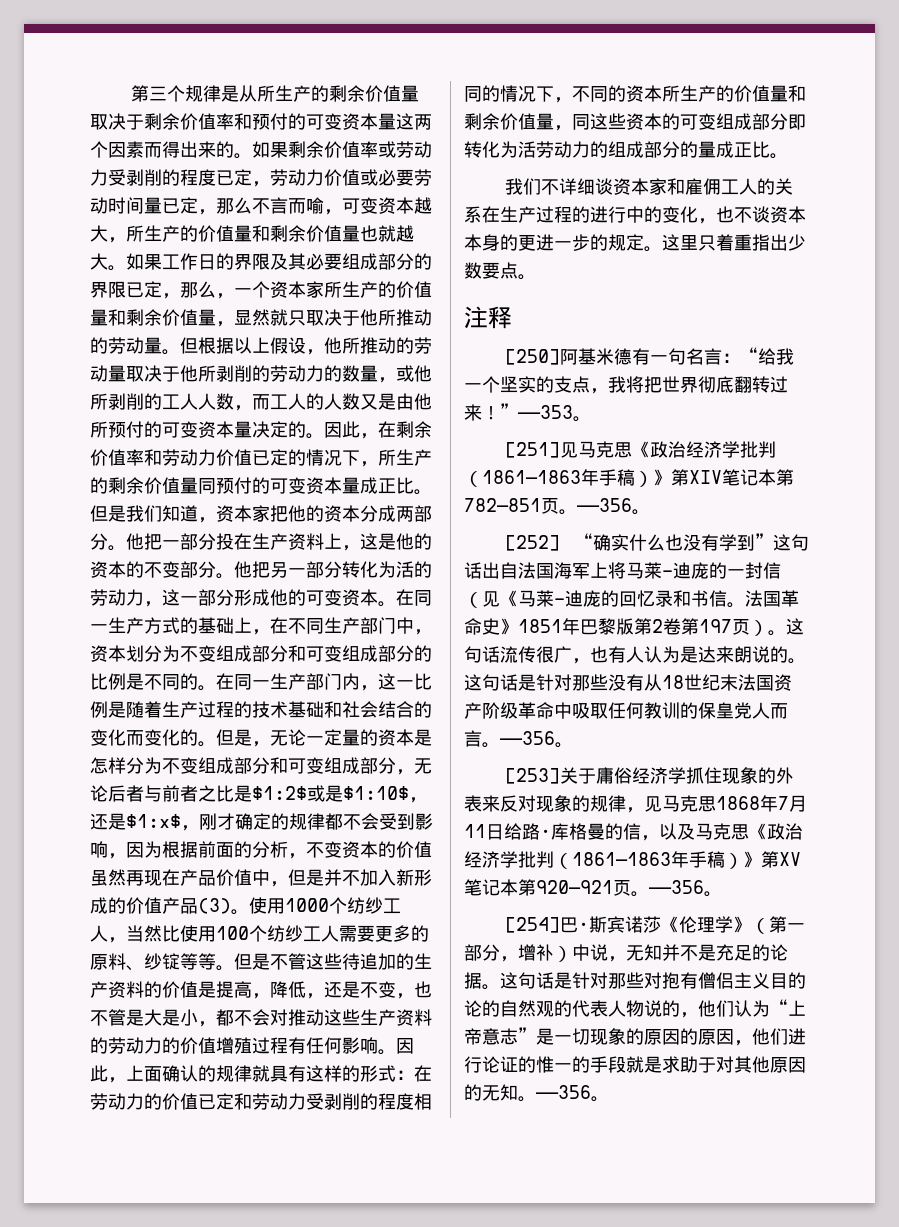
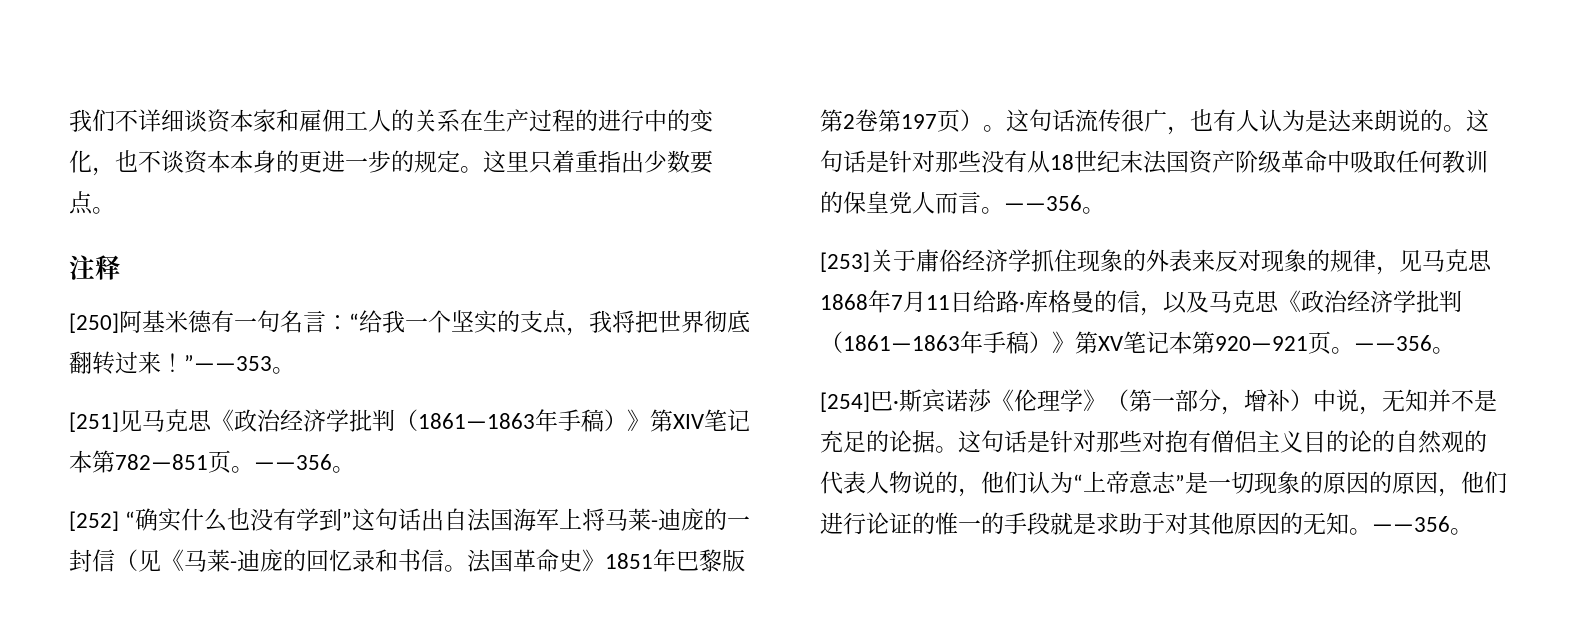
- 第三个规律是从所生产的剩余价值量取决于剩余价值率和预付的可变资本量这两个因素而得出来的。如果剩余价值率或劳动力受剥削的程度已定，劳动力价值或必要劳动时间量已定，那么不言而喻，可变资本越大，所生产的价值量和剩余价值量也就越大。如果工作日的界限及其必要组成部分的界限已定，那么，一个资本家所生产的价值量和剩余价值量，显然就只取决于他所推动的劳动量。但根据以上假设，他所推动的劳动量取决于他所剥削的劳动力的数量，或他所剥削的工人人数，而工人的人数又是由他所预付的可变资本量决定的。因此，在剩余价值率和劳动力价值已定的情况下，所生产的剩余价值量同预付的可变资本量成正比。但是我们知道，资本家把他的资本分成两部分。他把一部分投在生产资料上，这是他的资本的不变部分。他把另一部分转化为活的劳动力，这一部分形成他的可变资本。在同一生产方式的基础上，在不同生产部门中，资本划分为不变组成部分和可变组成部分的比例是不同的。在同一生产部门内，这一比例是随着生产过程的技术基础和社会结合的变化而变化的。但是，无论一定量的资本是怎样分为不变组成部分和可变组成部分，无论后者与前者之比是$1:2$或是$1:10$，还是$1:x$，刚才确定的规律都不会受到影响，因为根据前面的分析，不变资本的价值虽然再现在产品价值中，但是并不加入新形成的价值产品(3)。使用1000个纺纱工人，当然比使用100个纺纱工人需要更多的原料、纱锭等等。但是不管这些待追加的生产资料的价值是提高，降低，还是不变，也不管是大是小，都不会对推动这些生产资料的劳动力的价值增殖过程有任何影响。因此，上面确认的规律就具有这样的形式：在劳动力的价值已定和劳动力受剥削的程度相同的情况下，不同的资本所生产的价值量和剩余价值量，同这些资本的可变组成部分即转化为活劳动力的组成部分的量成正比。

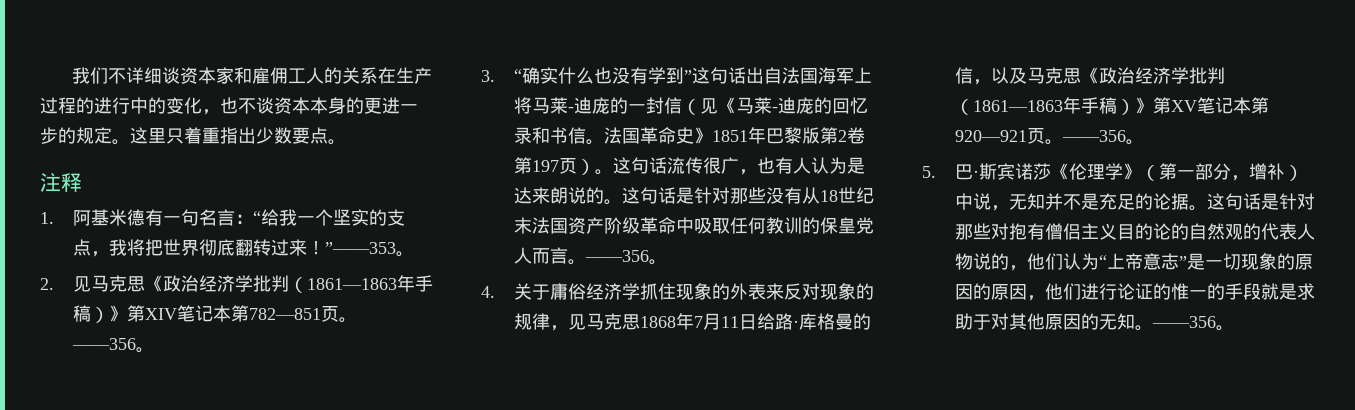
- [250]阿基米德有一句名言：“给我一个坚实的支点，我将把世界彻底翻转过来！”——353。
+ 1.阿基米德有一句名言：“给我一个坚实的支点，我将把世界彻底翻转过来！”——353。
- [251]见马克思《政治经济学批判（1861—1863年手稿）》第XIV笔记本第782—851页。
+ 2.见马克思《政治经济学批判（1861—1863年手稿）》第XIV笔记本第782—851页。
- [252] “确实什么也没有学到”这句话出自法国海军上将马莱-迪庞的一封信（见《马莱-迪庞的回忆录和书信。
+ 3. “确实什么也没有学到”这句话出自法国海军上将马莱-迪庞的一封信（见《马莱-迪庞的回忆录和书信。
- [253]关于庸俗经济学抓住现象的外表来反对现象的规律，见马克思1868年7月11日给路·库格曼的信，以及马克思《政治经济学批判（1861—1863年手稿）》第XV笔记本第920—921页。
+ 4.关于庸俗经济学抓住现象的外表来反对现象的规律，见马克思1868年7月11日给路·库格曼的信，以及马克思《政治经济学批判（1861—1863年手稿）》第XV笔记本第920—921页。
- [254]巴·斯宾诺莎《伦理学》（第一部分，增补）中说，无知并不是充足的论据。
+ 5.巴·斯宾诺莎《伦理学》（第一部分，增补）中说，无知并不是充足的论据。

